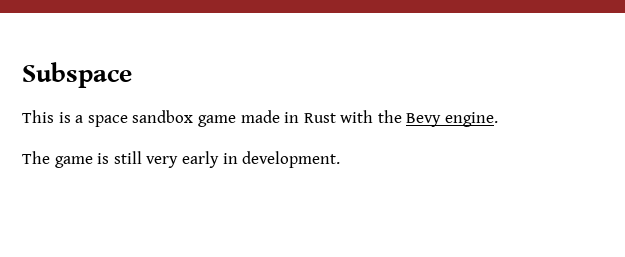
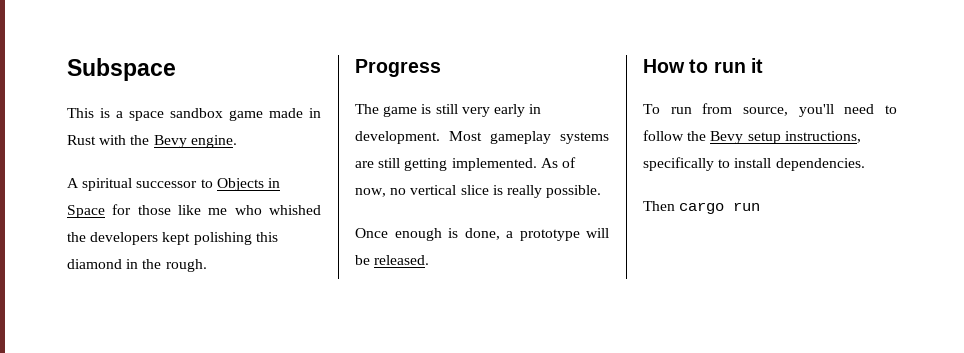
+ A spiritual successor to Objects in Space for those like me who whished the developers kept polishing this diamond in the rough.
+ Progress
+ Most gameplay systems are still getting implemented. As of now, no vertical slice is really possible.
+ Once enough is done, a prototype will be released.
+ How to run it
+ To run from source, you'll need to follow the Bevy setup instructions, specifically to install dependencies.
+ Then cargo run

